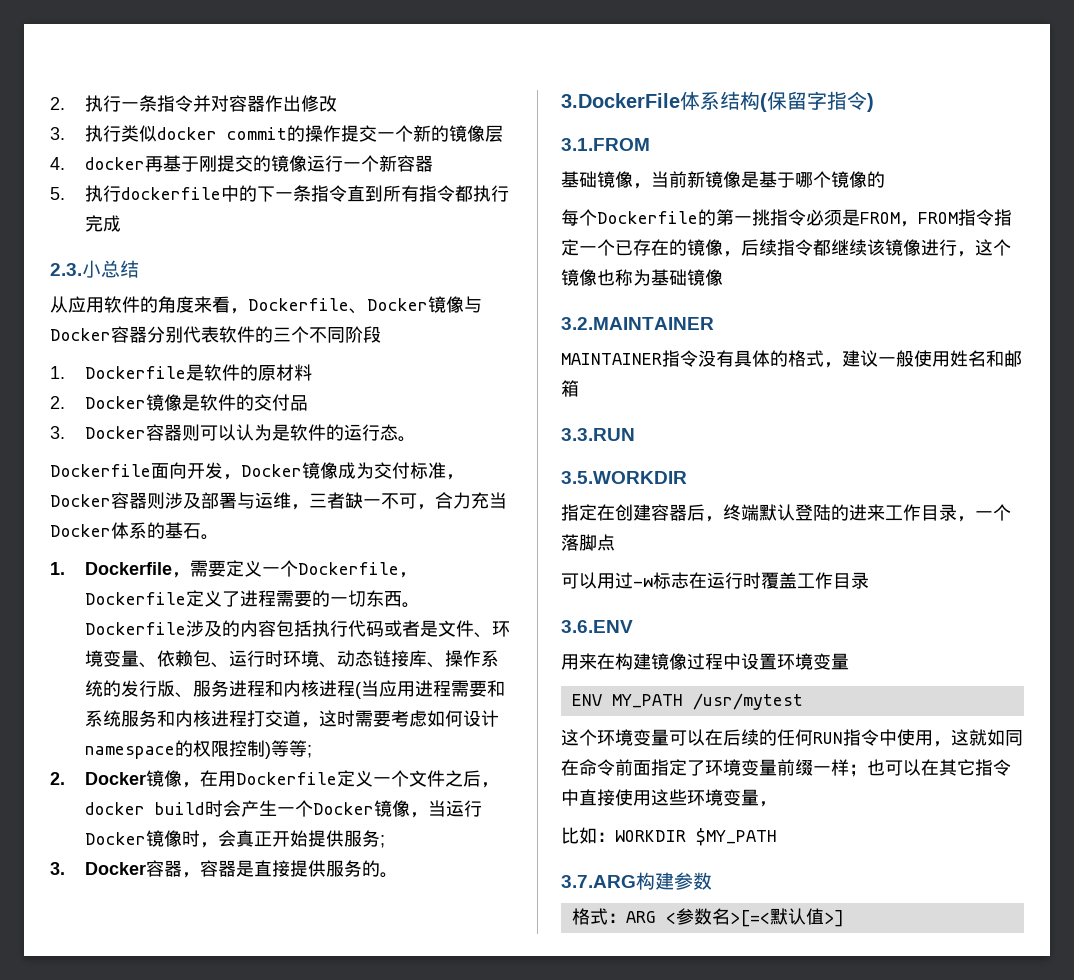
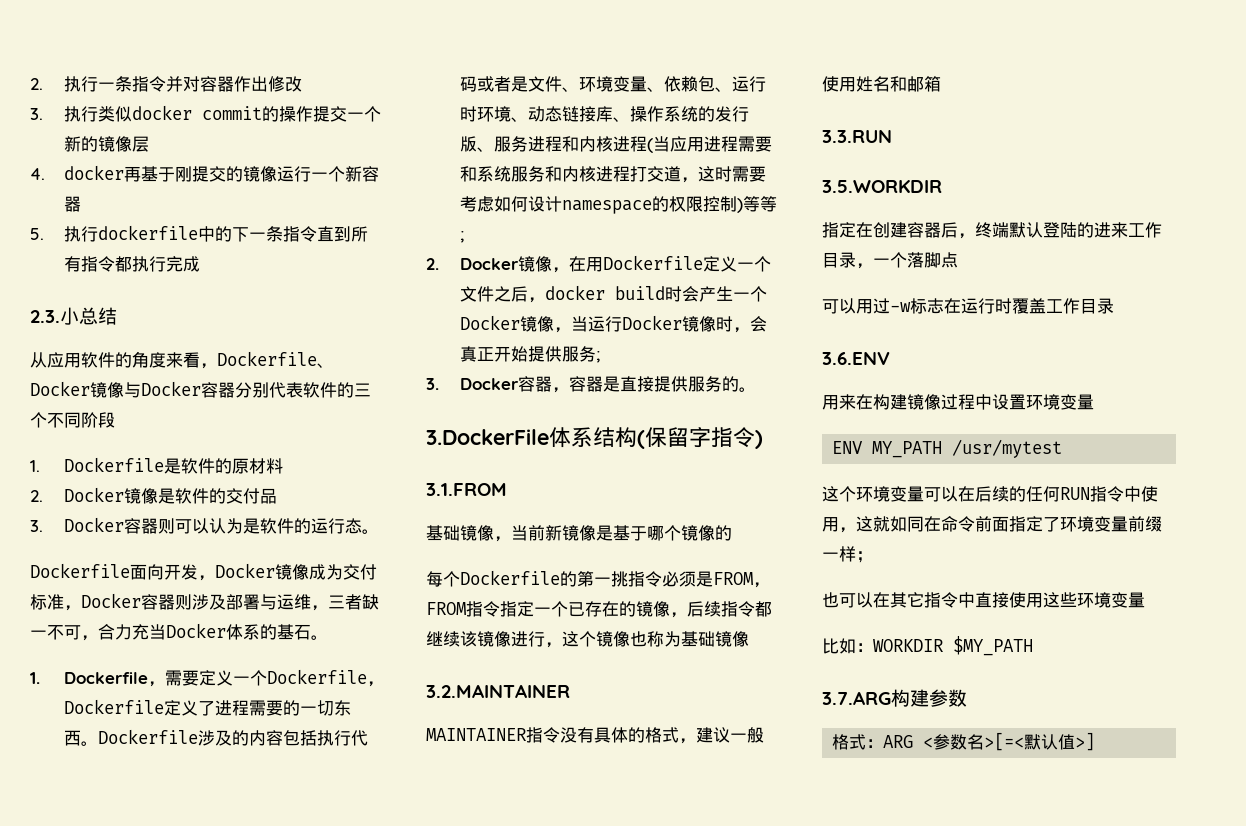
- 这个环境变量可以在后续的任何RUN指令中使用，这就如同在命令前面指定了环境变量前缀一样；也可以在其它指令中直接使用这些环境变量，
+ 这个环境变量可以在后续的任何RUN指令中使用，这就如同在命令前面指定了环境变量前缀一样；
+ 也可以在其它指令中直接使用这些环境变量

